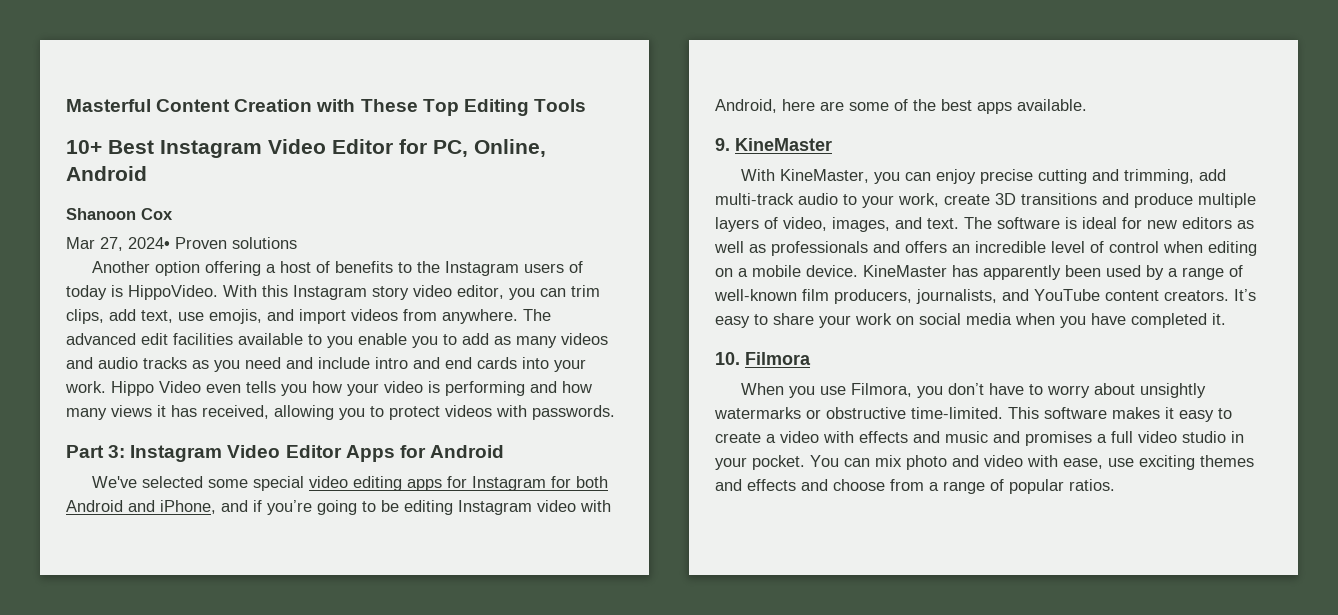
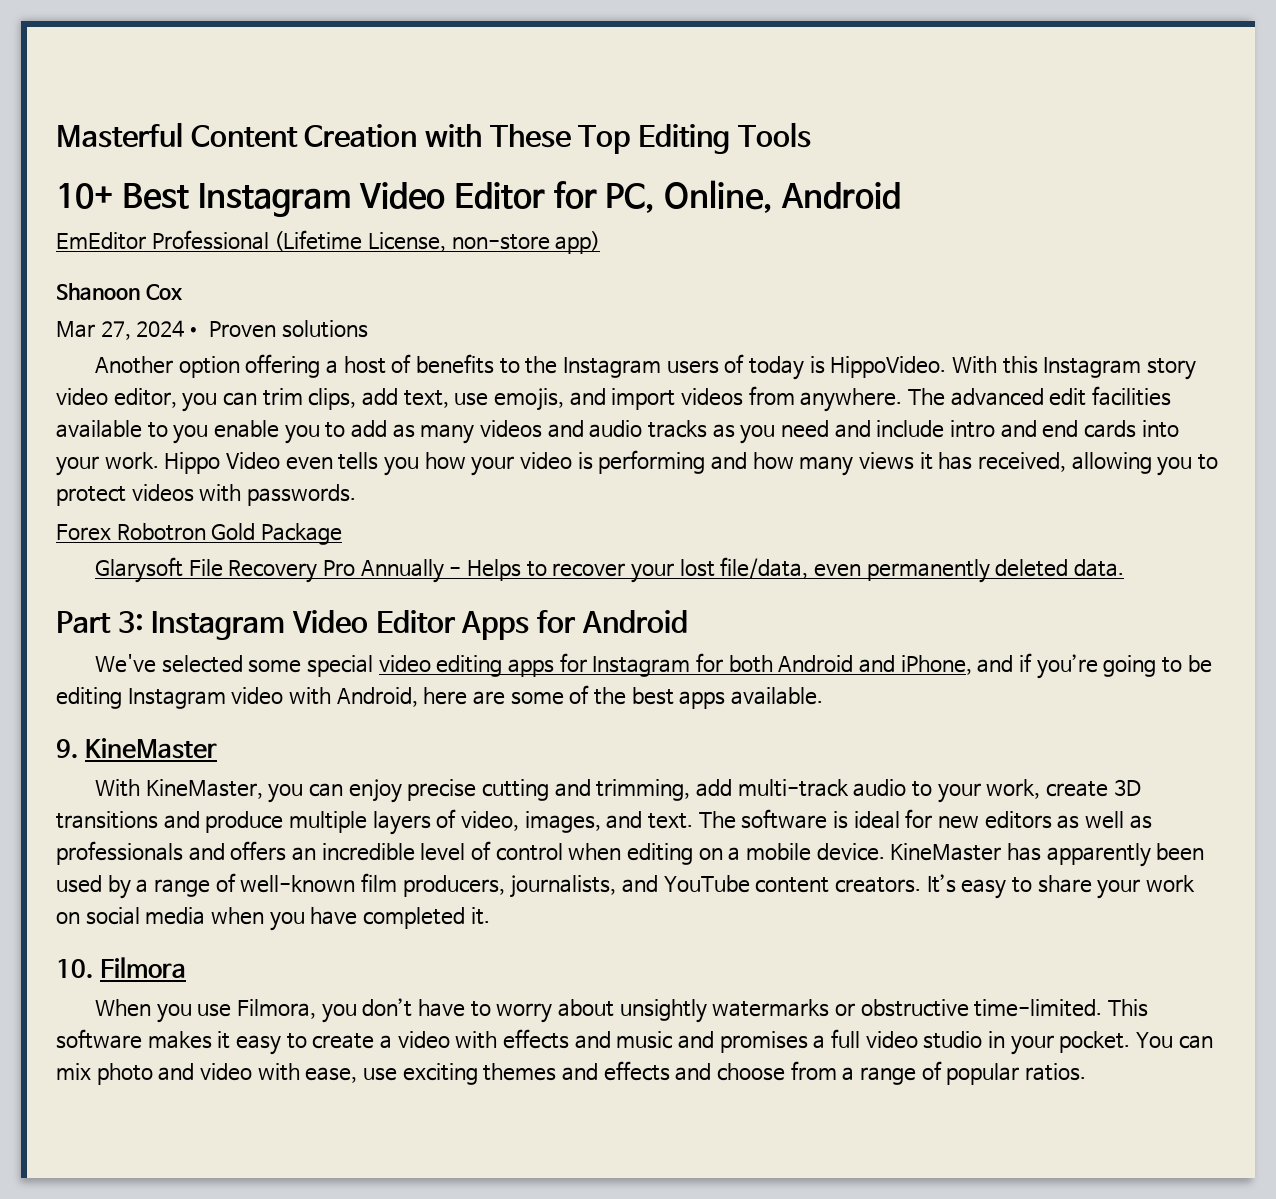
+ EmEditor Professional (Lifetime License, non-store app)
+ Forex Robotron Gold Package
+ Glarysoft File Recovery Pro Annually - Helps to recover your lost file/data, even permanently deleted data.

